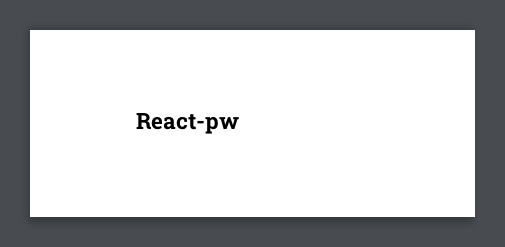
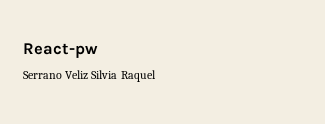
+ Serrano Veliz Silvia Raquel

